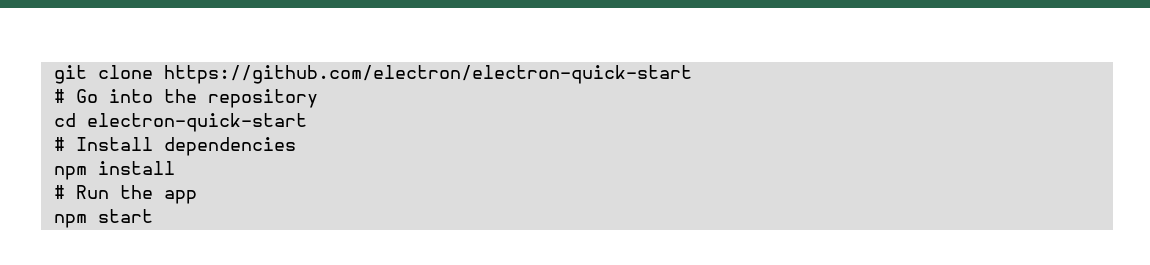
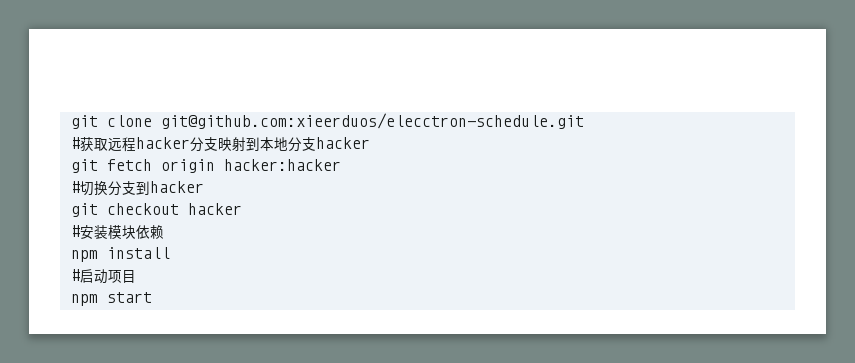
- git clone https://github.com/electron/electron-quick-start
- # Go into the repository
- cd electron-quick-start
- # Install dependencies
+ git clone git@github.com:xieerduos/elecctron-schedule.git
+ #获取远程hacker分支映射到本地分支hacker
+ git fetch origin hacker:hacker
+ #切换分支到hacker
+ git checkout hacker
+ #安装模块依赖
- # Run the app
+ #启动项目

